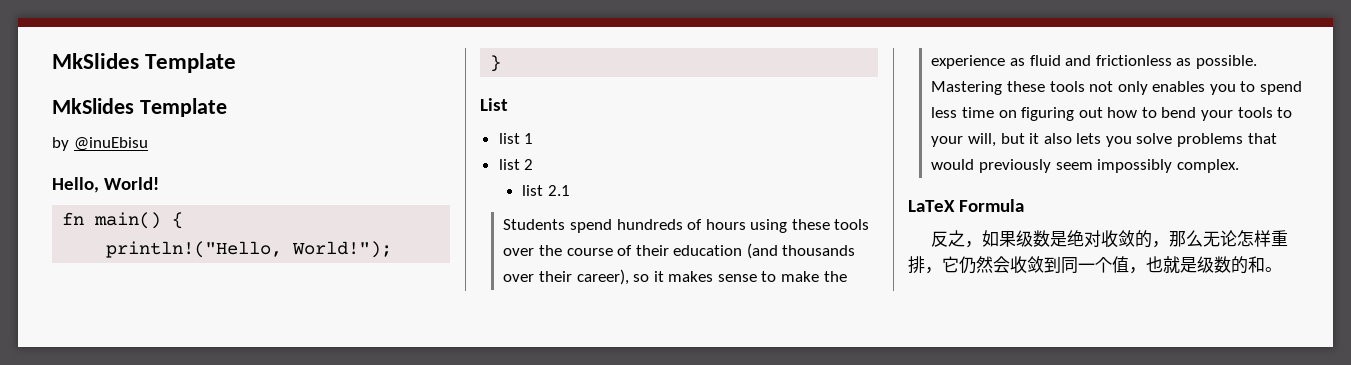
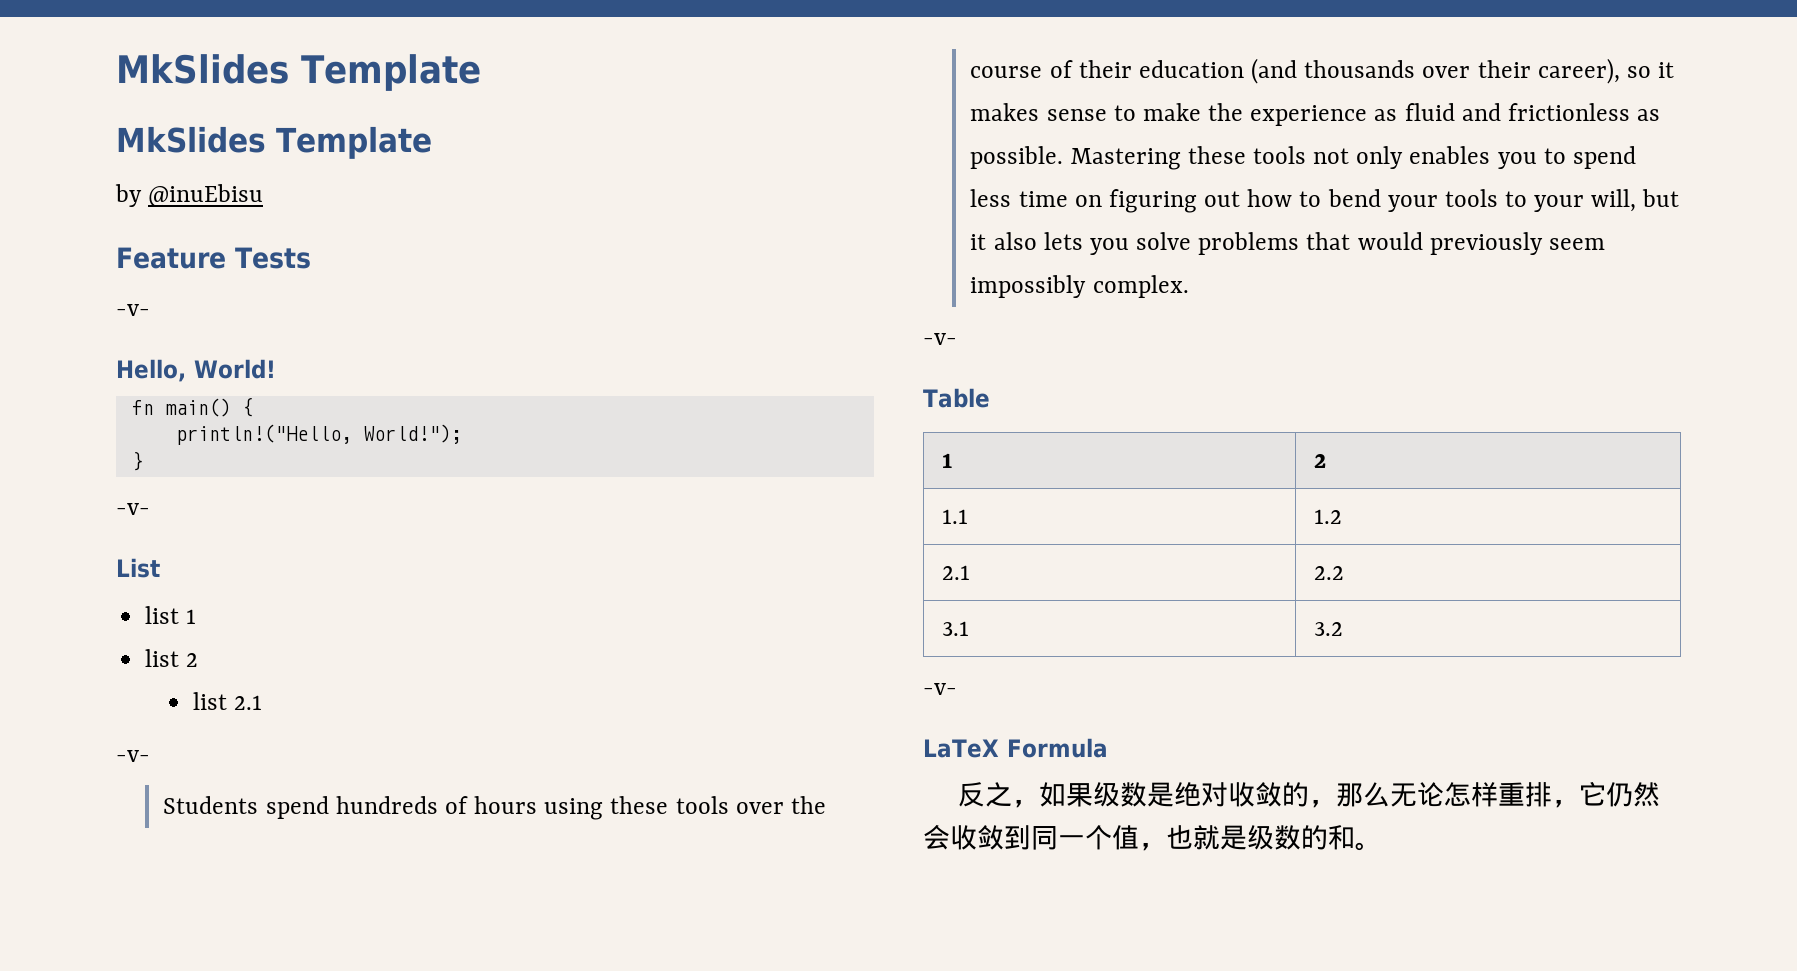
+ Feature Tests
+ -v-
  }
+ -v-
  list 2.1
+ -v-
  Mastering these tools not only enables you to spend less time on figuring out how to bend your tools to your will, but it also lets you solve problems that would previously seem impossibly complex.
+ -v-
+ Table
+ 1 | 2
+ 1.1 | 1.2
+ 2.1 | 2.2
+ 3.1 | 3.2
+ -v-

